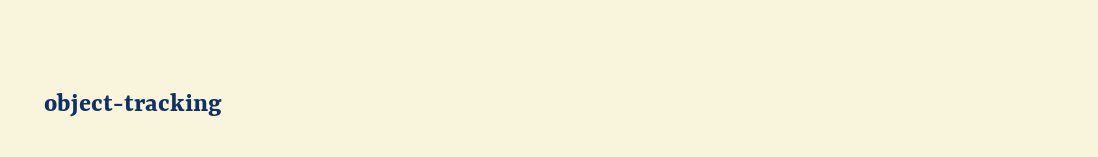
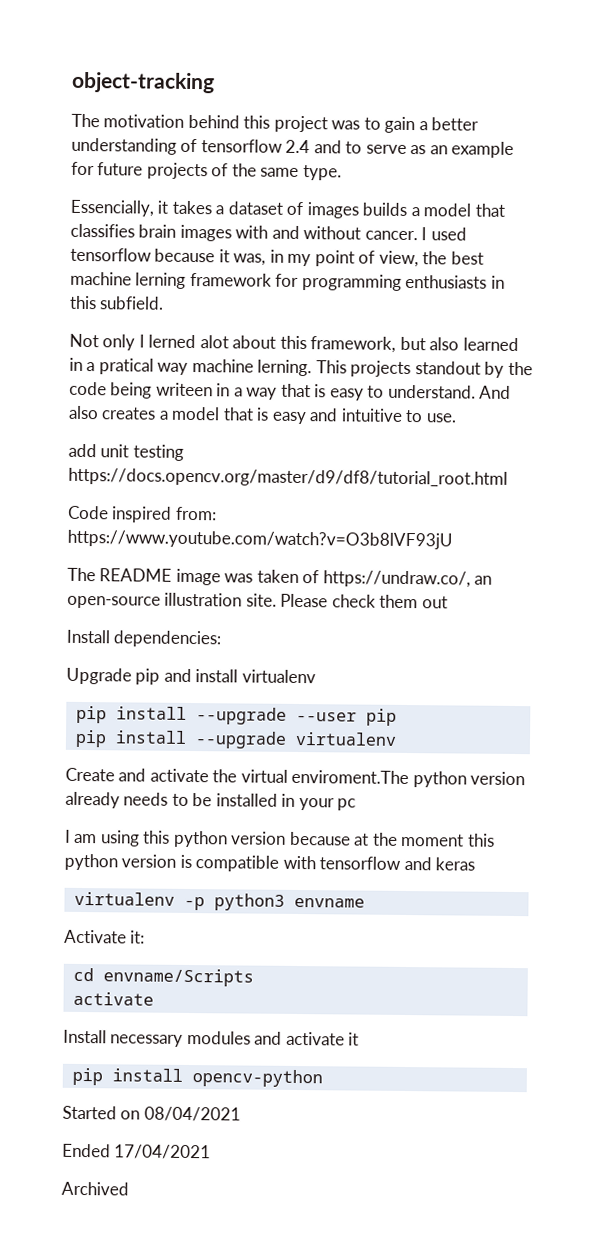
+ The motivation behind this project was to gain a better understanding of tensorflow 2.4 and to serve as an example for future projects of the same type.
+ Essencially, it takes a dataset of images builds a model that classifies brain images with and without cancer. I used tensorflow because it was, in my point of view, the best machine lerning framework for programming enthusiasts in this subfield.
+ Not only I lerned alot about this framework, but also learned in a pratical way machine lerning. This projects standout by the code being writeen in a way that is easy to understand. And also creates a model that is easy and intuitive to use.
+ add unit testing https://docs.opencv.org/master/d9/df8/tutorial_root.html
+ Code inspired from: https://www.youtube.com/watch?v=O3b8lVF93jU
+ The README image was taken of https://undraw.co/, an open-source illustration site. Please check them out
+ Install dependencies:
+ Upgrade pip and install virtualenv
+ pip install --upgrade --user pip
+ pip install --upgrade virtualenv
+ Create and activate the virtual enviroment.The python version already needs to be installed in your pc
+ I am using this python version because at the moment this python version is compatible with tensorflow and keras
+ virtualenv -p python3 envname
+ Activate it:
+ cd envname/Scripts
+ activate
+ Install necessary modules and activate it
+ pip install opencv-python
+ Started on 08/04/2021
+ Ended 17/04/2021
+ Archived

